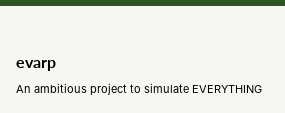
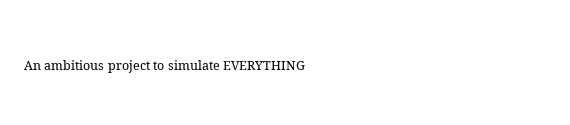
- evarp

